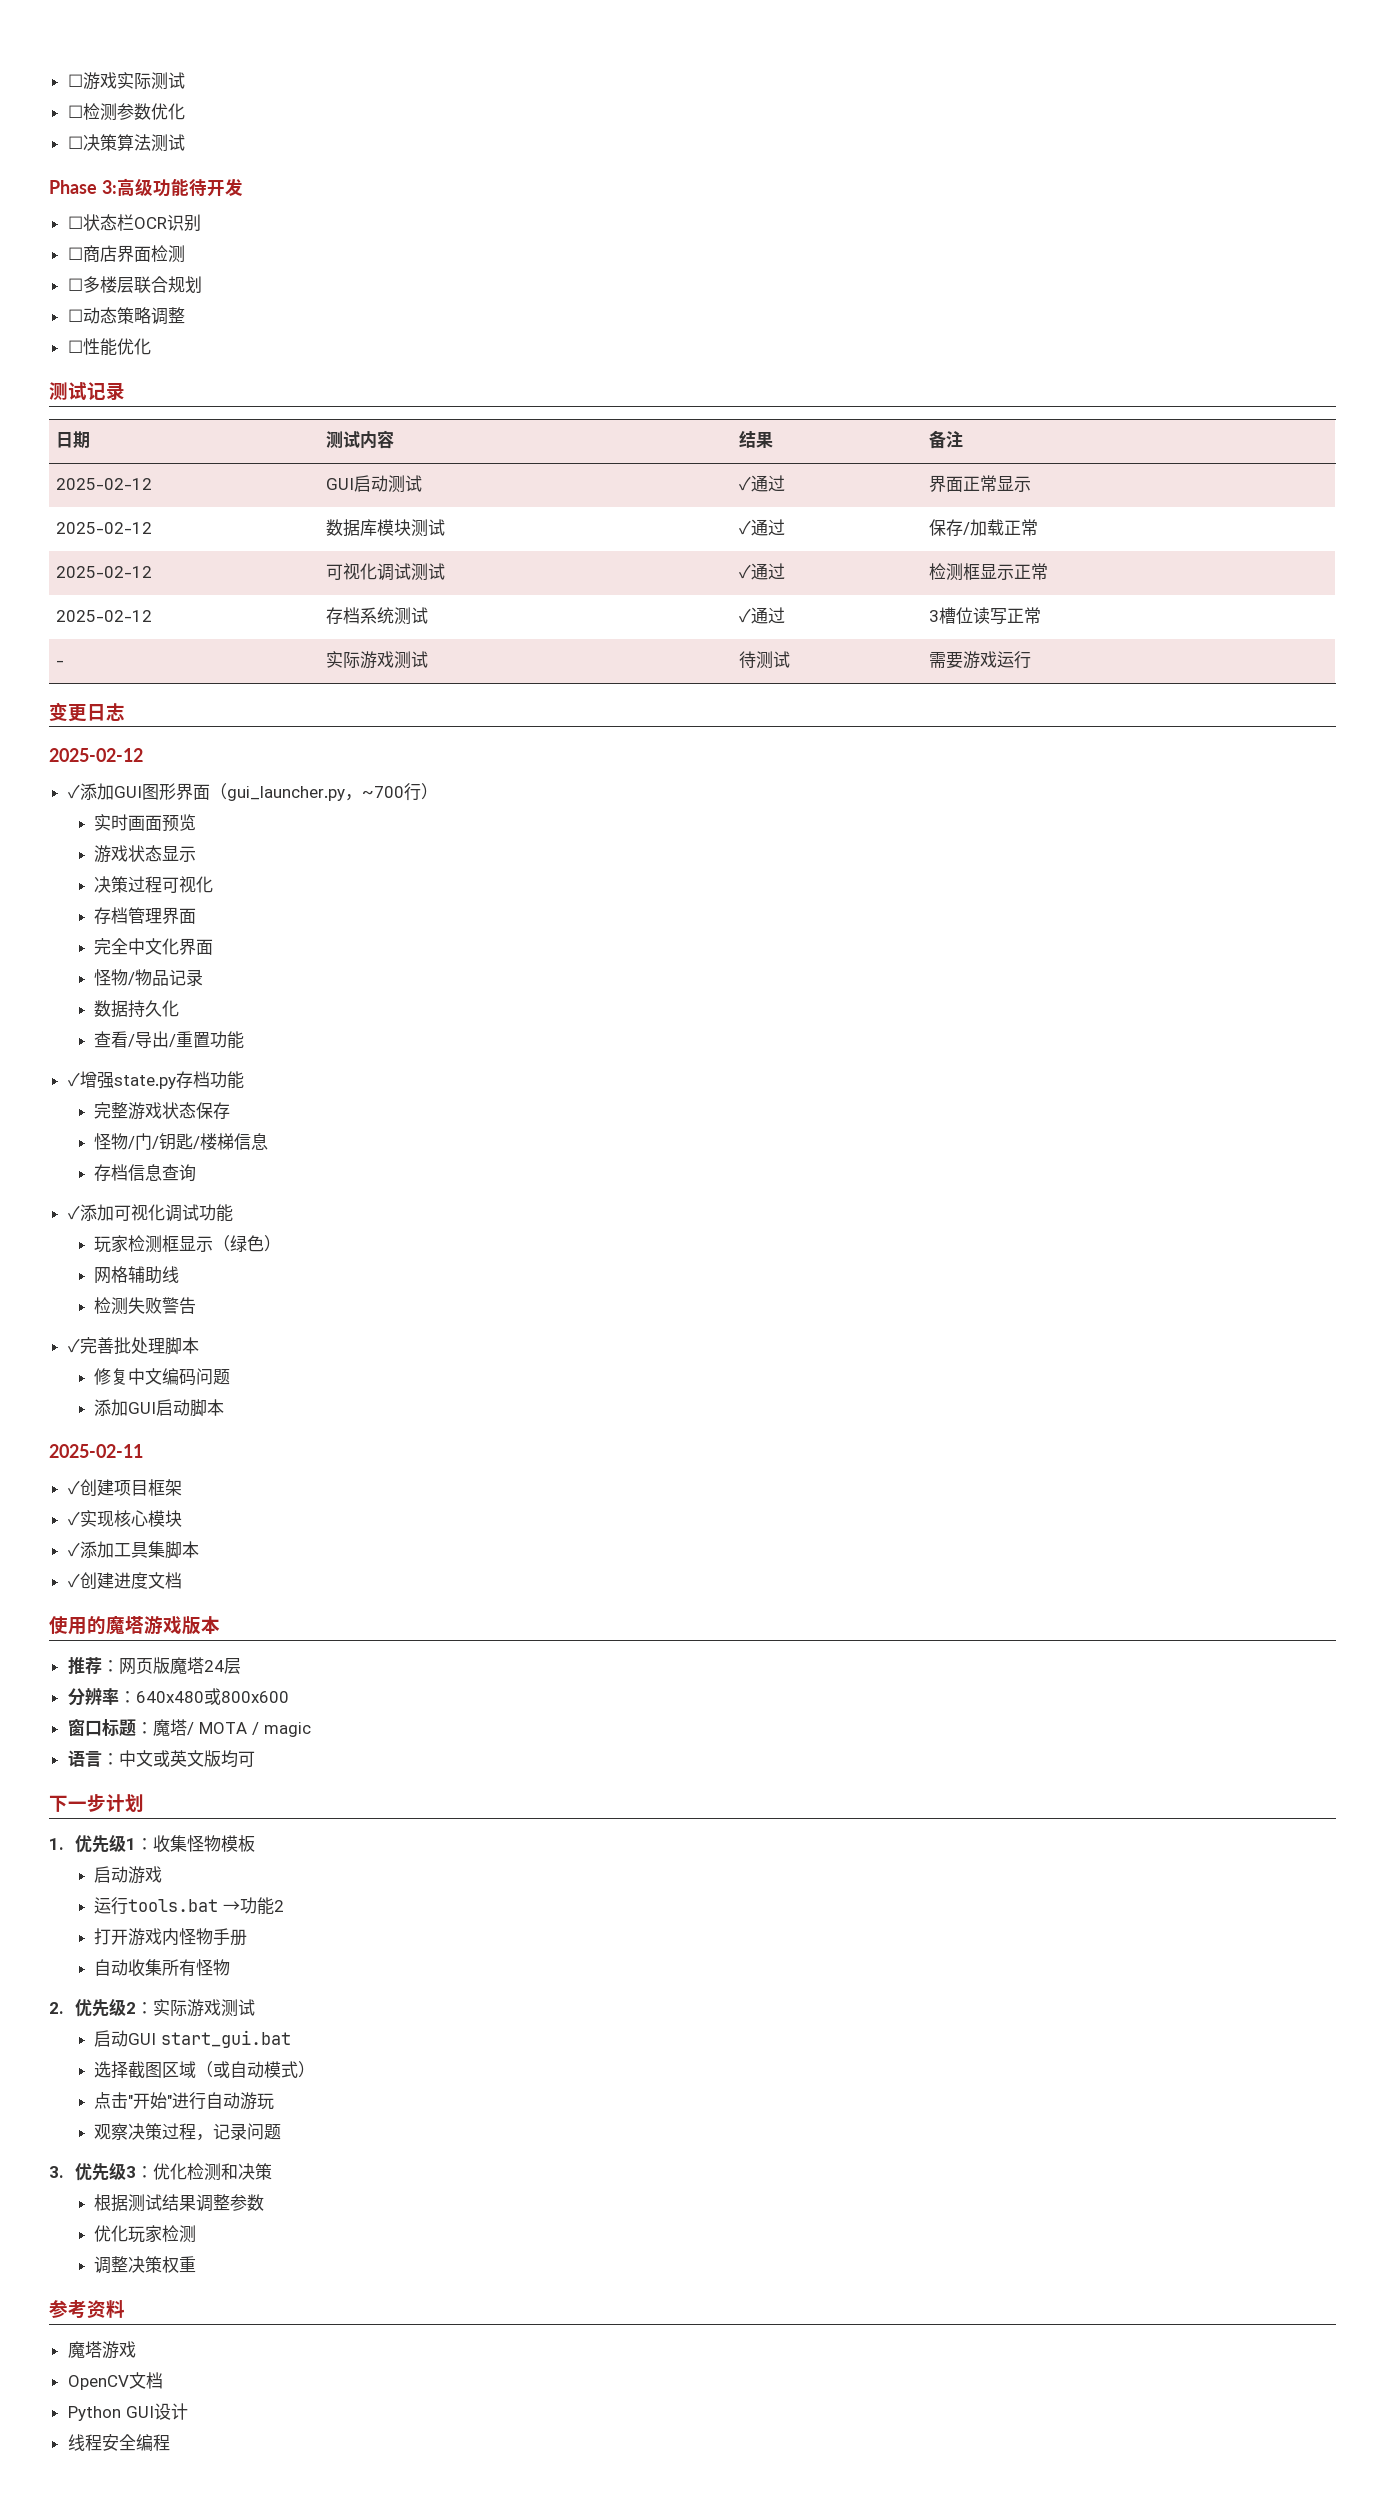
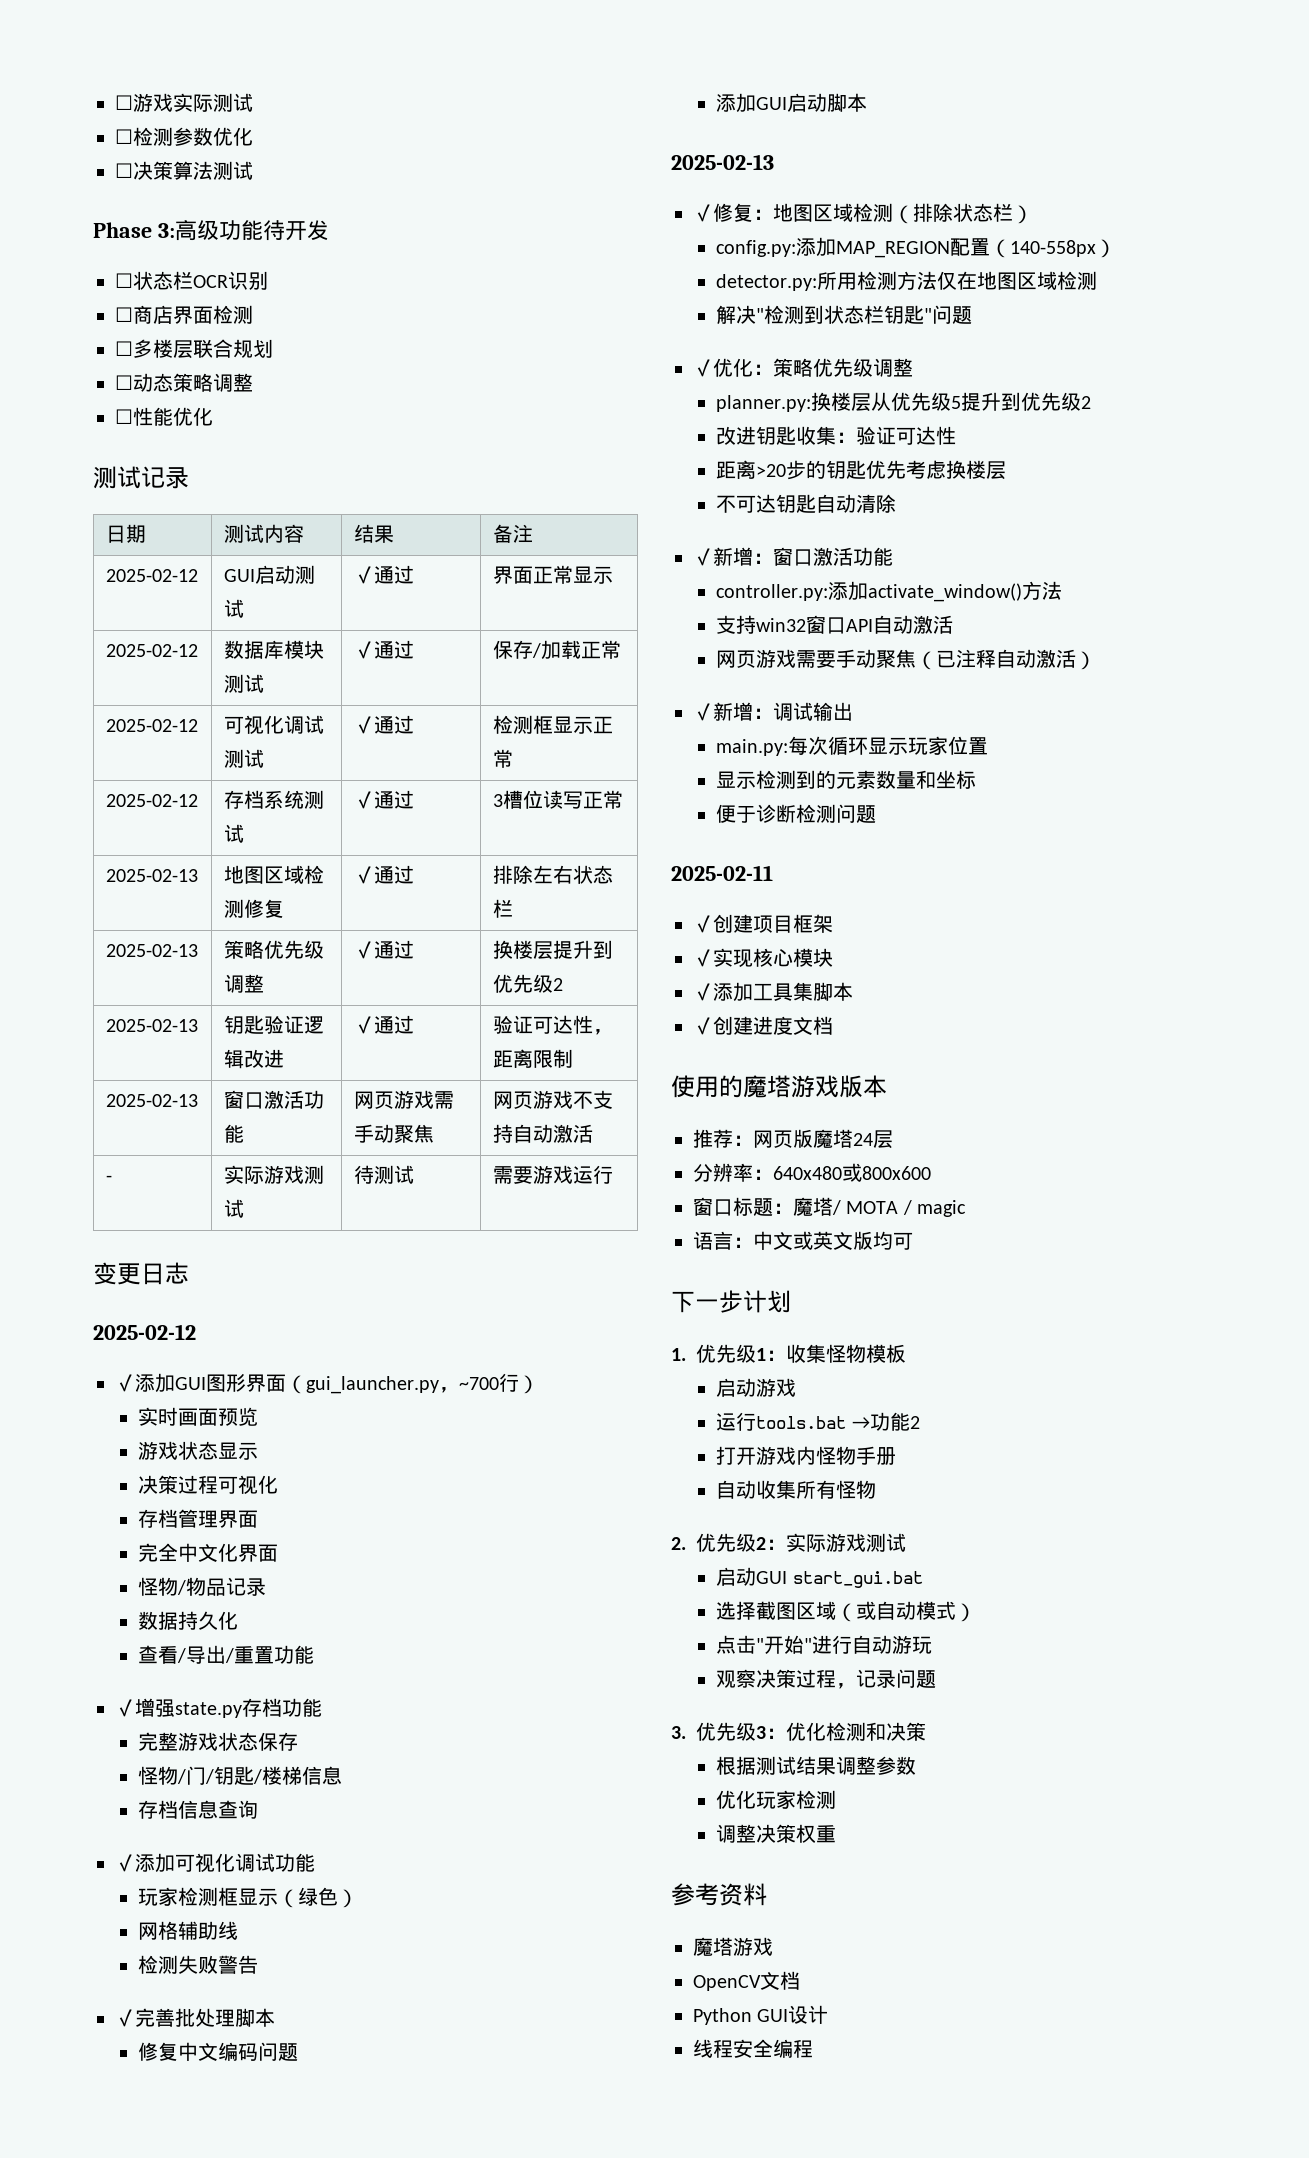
+ 2025-02-13 | 地图区域检测修复 | ✓通过 | 排除左右状态栏
+ 2025-02-13 | 策略优先级调整 | ✓通过 | 换楼层提升到优先级2
+ 2025-02-13 | 钥匙验证逻辑改进 | ✓通过 | 验证可达性，距离限制
+ 2025-02-13 | 窗口激活功能 | 网页游戏需手动聚焦 | 网页游戏不支持自动激活
  添加GUI启动脚本
+ 2025-02-13
+ ✓修复：地图区域检测（排除状态栏）
+ config.py:添加MAP_REGION配置（140-558px）
+ detector.py:所用检测方法仅在地图区域检测
+ 解决"检测到状态栏钥匙"问题
+ ✓优化：策略优先级调整
+ planner.py:换楼层从优先级5提升到优先级2
+ 改进钥匙收集：验证可达性
+ 距离>20步的钥匙优先考虑换楼层
+ 不可达钥匙自动清除
+ ✓新增：窗口激活功能
+ controller.py:添加activate_window()方法
+ 支持win32窗口API自动激活
+ 网页游戏需要手动聚焦（已注释自动激活）
+ ✓新增：调试输出
+ main.py:每次循环显示玩家位置
+ 显示检测到的元素数量和坐标
+ 便于诊断检测问题

